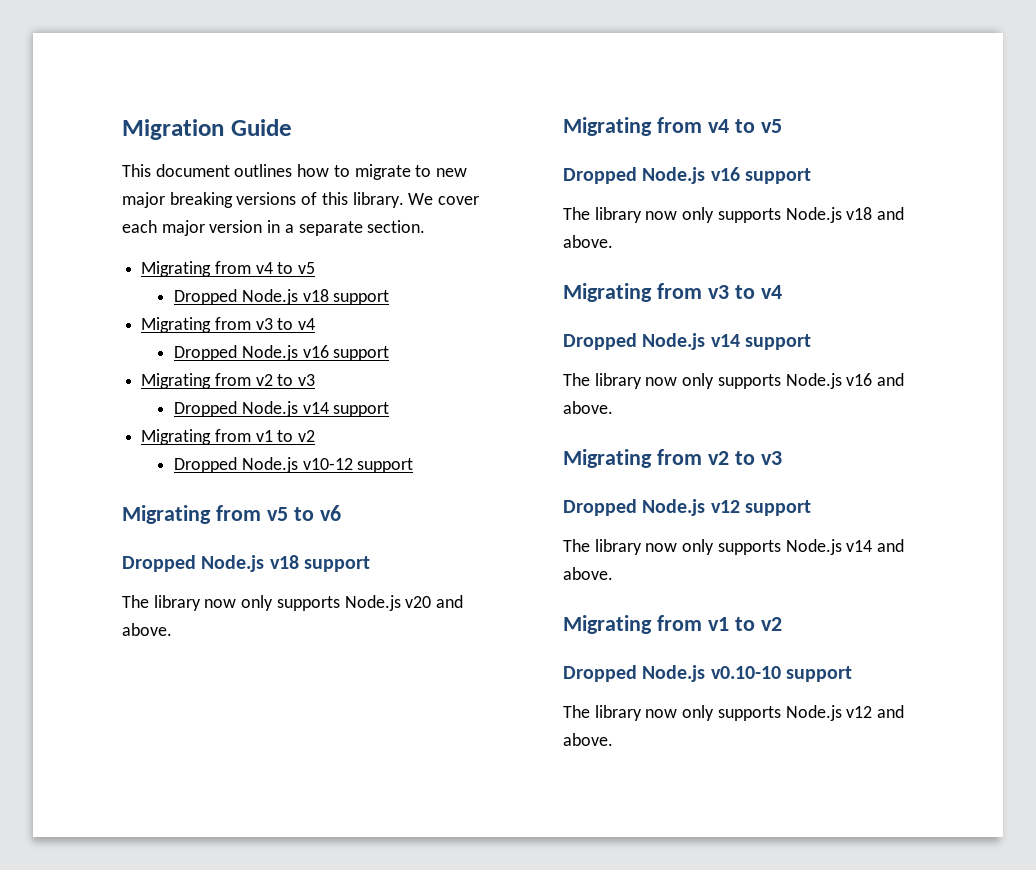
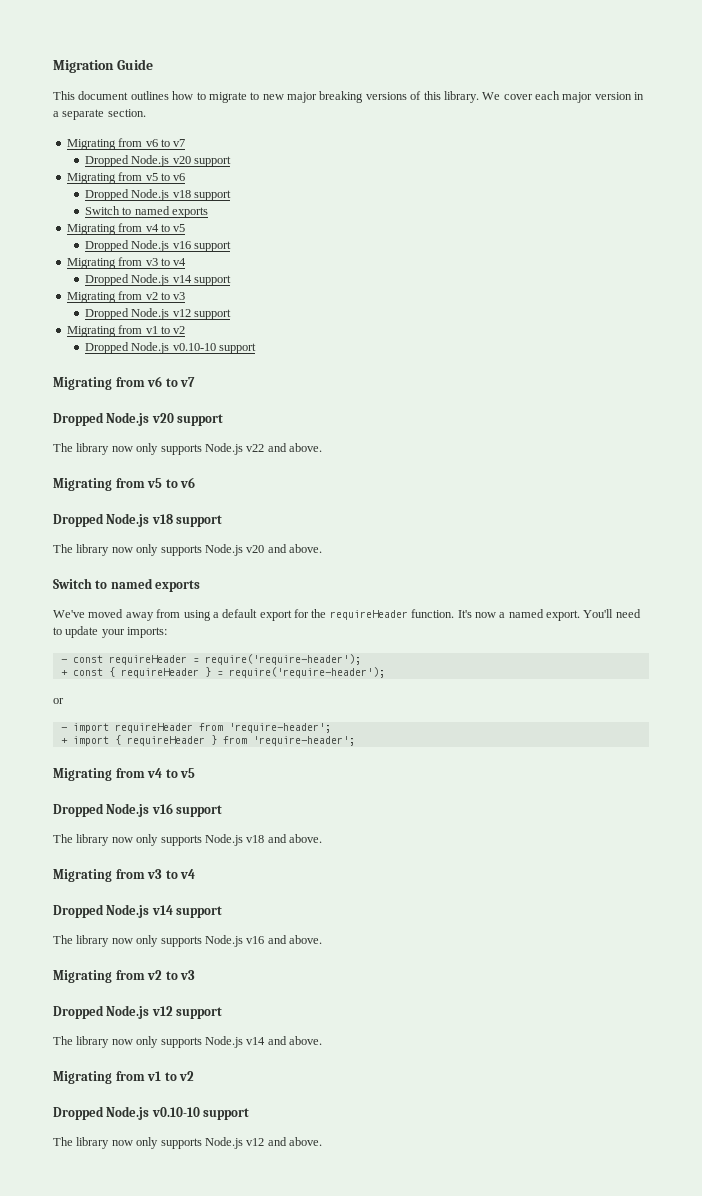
  We cover each major version in a separate section.
+ Migrating from v6 to v7
+ Dropped Node.js v20 support
+ Migrating from v5 to v6
+ Dropped Node.js v18 support
+ Switch to named exports
  Migrating from v4 to v5
- Dropped Node.js v18 support
+ Dropped Node.js v16 support
  Migrating from v3 to v4
- Dropped Node.js v16 support
+ Dropped Node.js v14 support
  Migrating from v2 to v3
- Dropped Node.js v14 support
+ Dropped Node.js v12 support
  Migrating from v1 to v2
- Dropped Node.js v10-12 support
+ Dropped Node.js v0.10-10 support
+ Migrating from v6 to v7
+ Dropped Node.js v20 support
+ The library now only supports Node.js v22 and above.
  The library now only supports Node.js v20 and above.
+ Switch to named exports
+ We've moved away from using a default export for the requireHeader function. It's now a named export. You'll need to update your imports:
+ - const requireHeader = require('require-header');
+ + const { requireHeader } = require('require-header');
+ or
+ - import requireHeader from 'require-header';
+ + import { requireHeader } from 'require-header';

